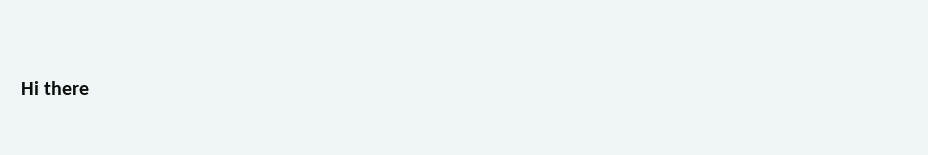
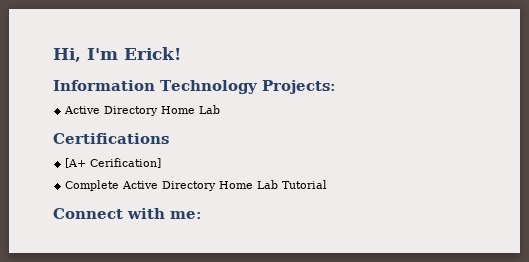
- Hi there
+ Hi, I'm Erick!
+ Information Technology Projects:
+ Active Directory Home Lab
+ Certifications
+ [A+ Cerification]
+ Complete Active Directory Home Lab Tutorial
+ Connect with me:

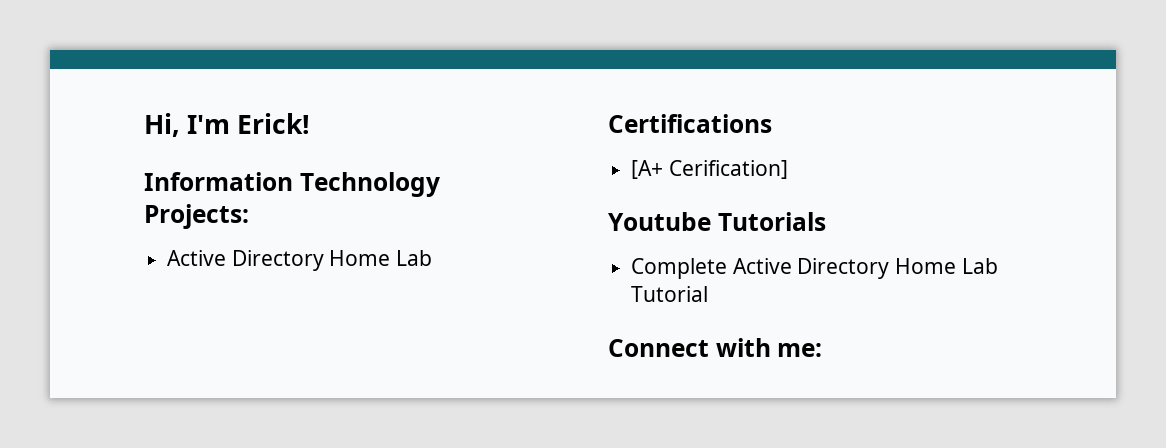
+ Youtube Tutorials

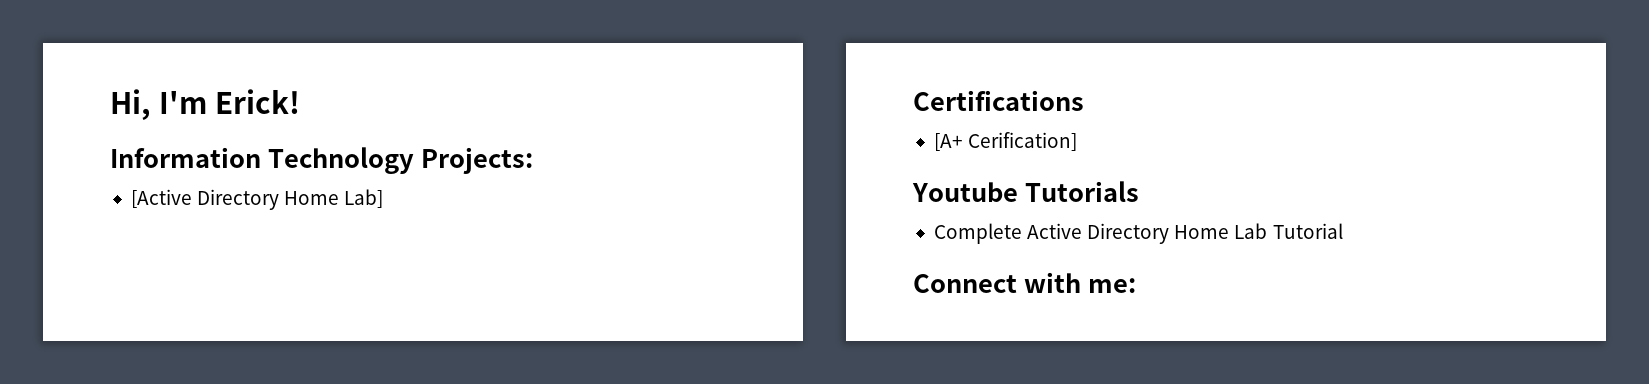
  Information Technology Projects:
- Active Directory Home Lab
+ [Active Directory Home Lab]

